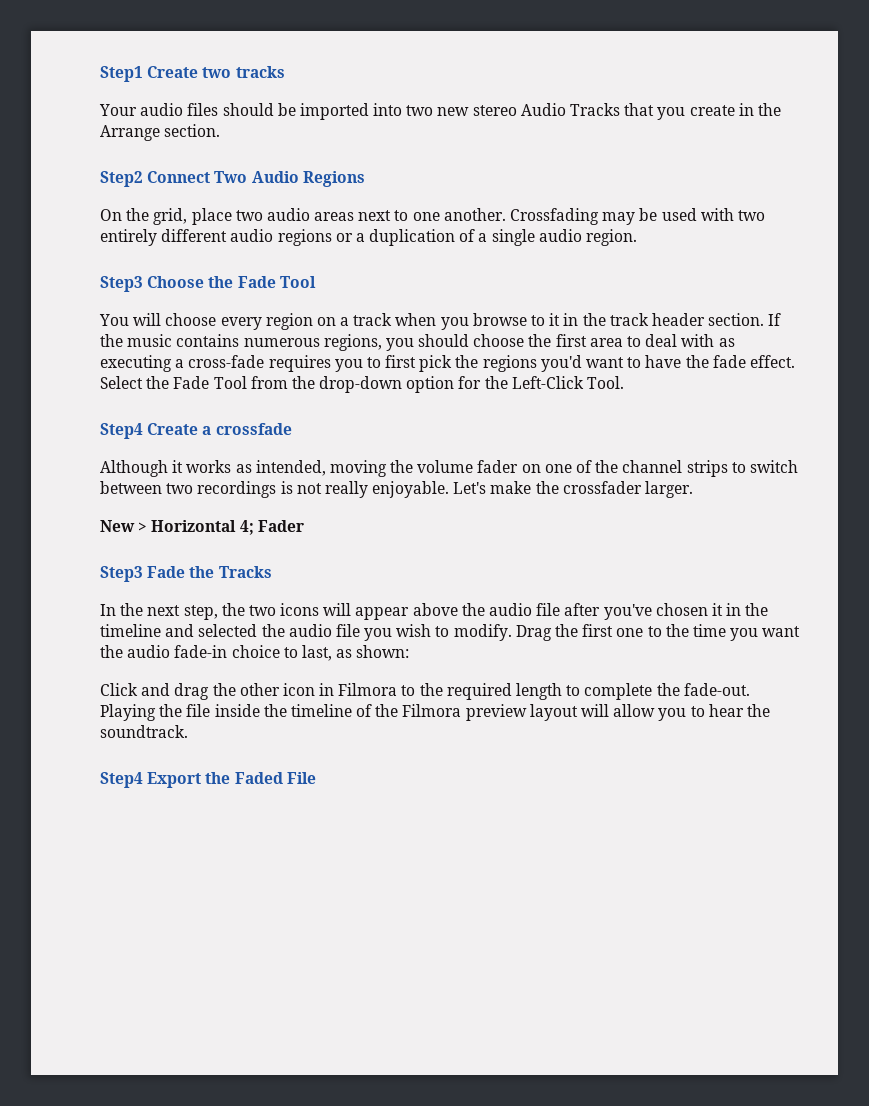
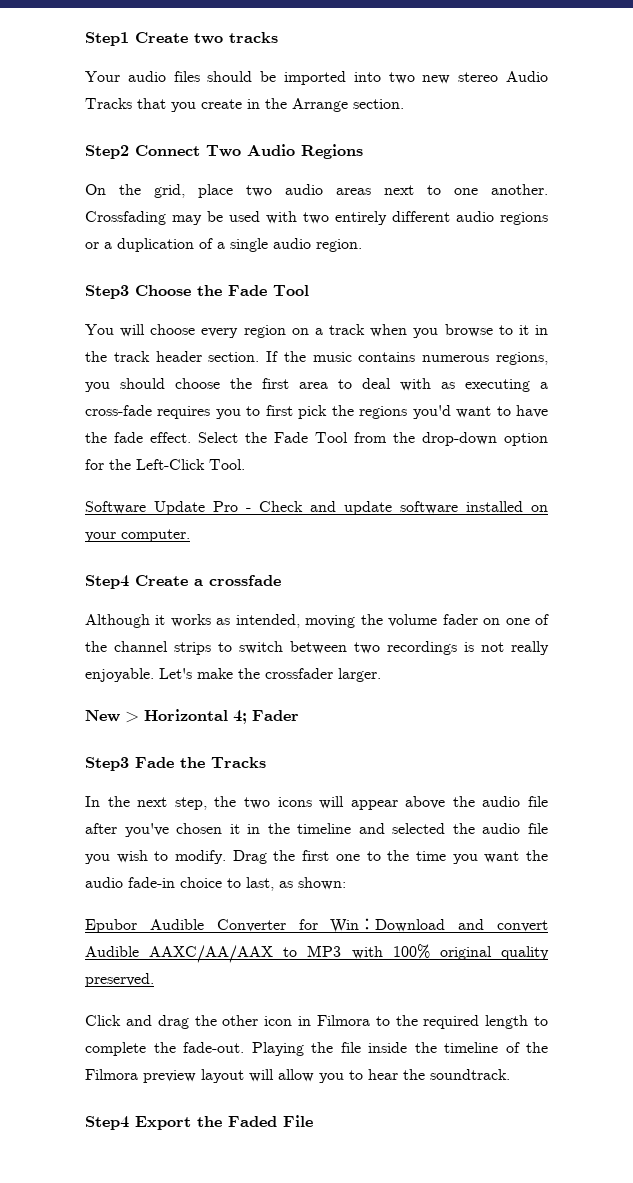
+ Software Update Pro - Check and update software installed on your computer.
+ Epubor Audible Converter for Win：Download and convert Audible AAXC/AA/AAX to MP3 with 100% original quality preserved.

